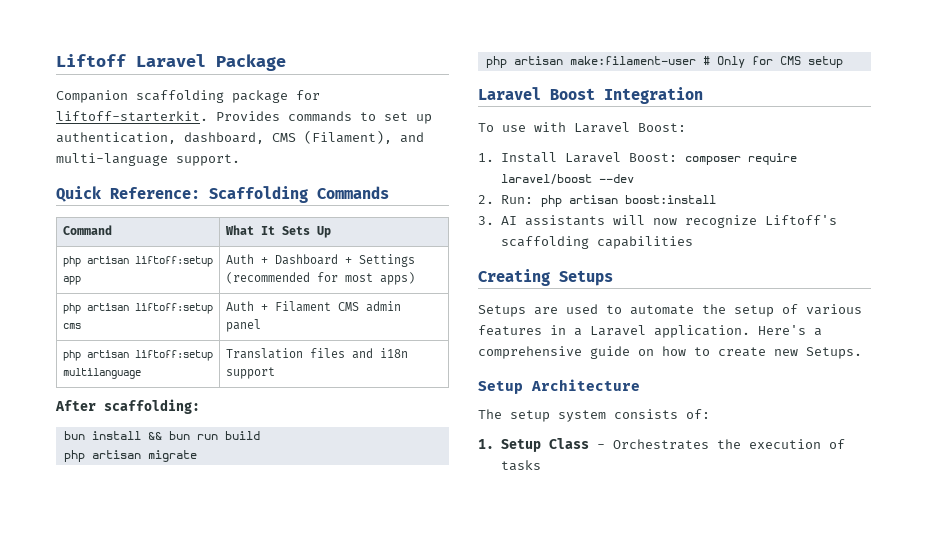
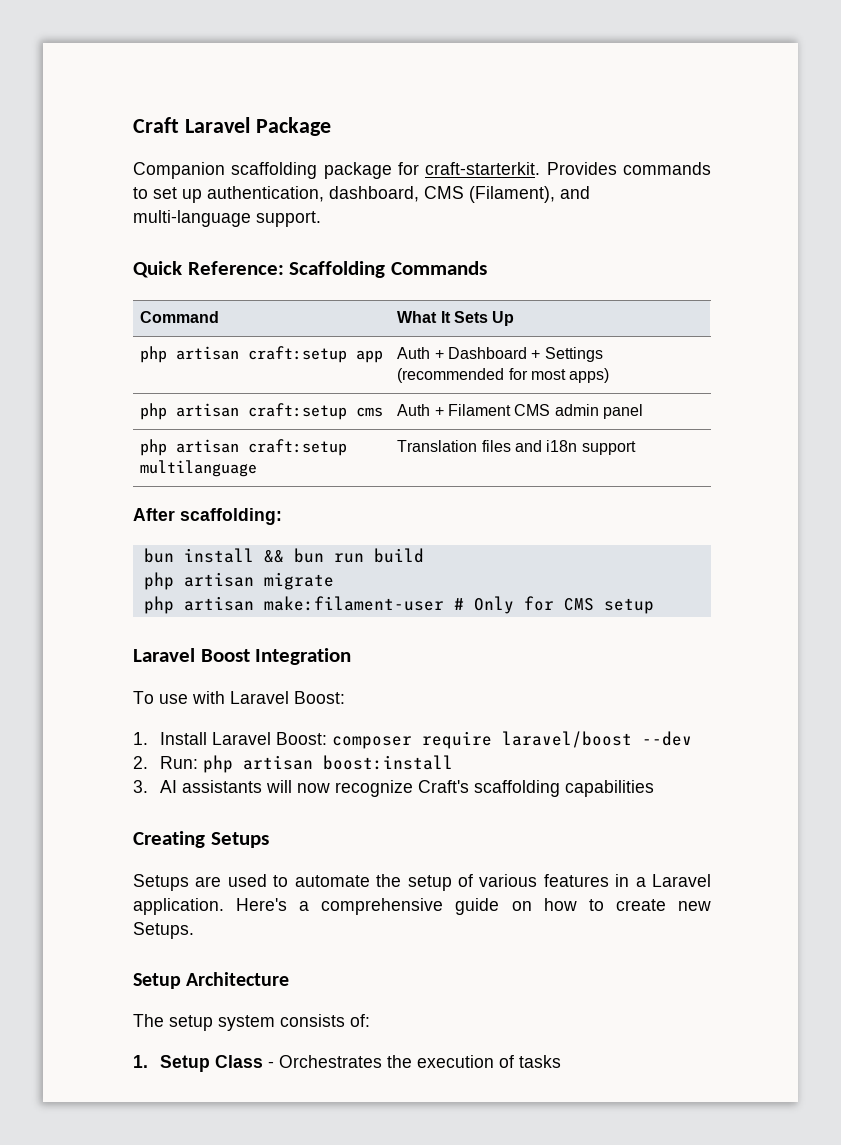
- Liftoff Laravel Package
+ Craft Laravel Package
- Companion scaffolding package for liftoff-starterkit.
+ Companion scaffolding package for craft-starterkit.
- php artisan liftoff:setup app | Auth + Dashboard + Settings (recommended for most apps)
+ php artisan craft:setup app | Auth + Dashboard + Settings (recommended for most apps)
- php artisan liftoff:setup cms | Auth + Filament CMS admin panel
+ php artisan craft:setup cms | Auth + Filament CMS admin panel
- php artisan liftoff:setup multilanguage | Translation files and i18n support
+ php artisan craft:setup multilanguage | Translation files and i18n support
- 3. AI assistants will now recognize Liftoff's scaffolding capabilities
+ 3. AI assistants will now recognize Craft's scaffolding capabilities

